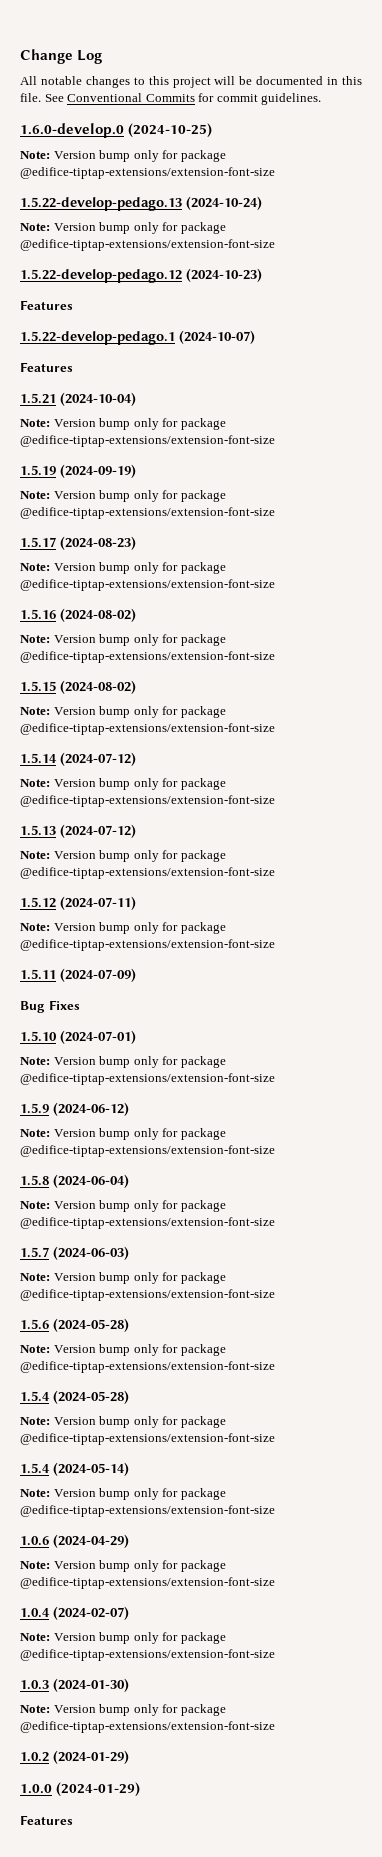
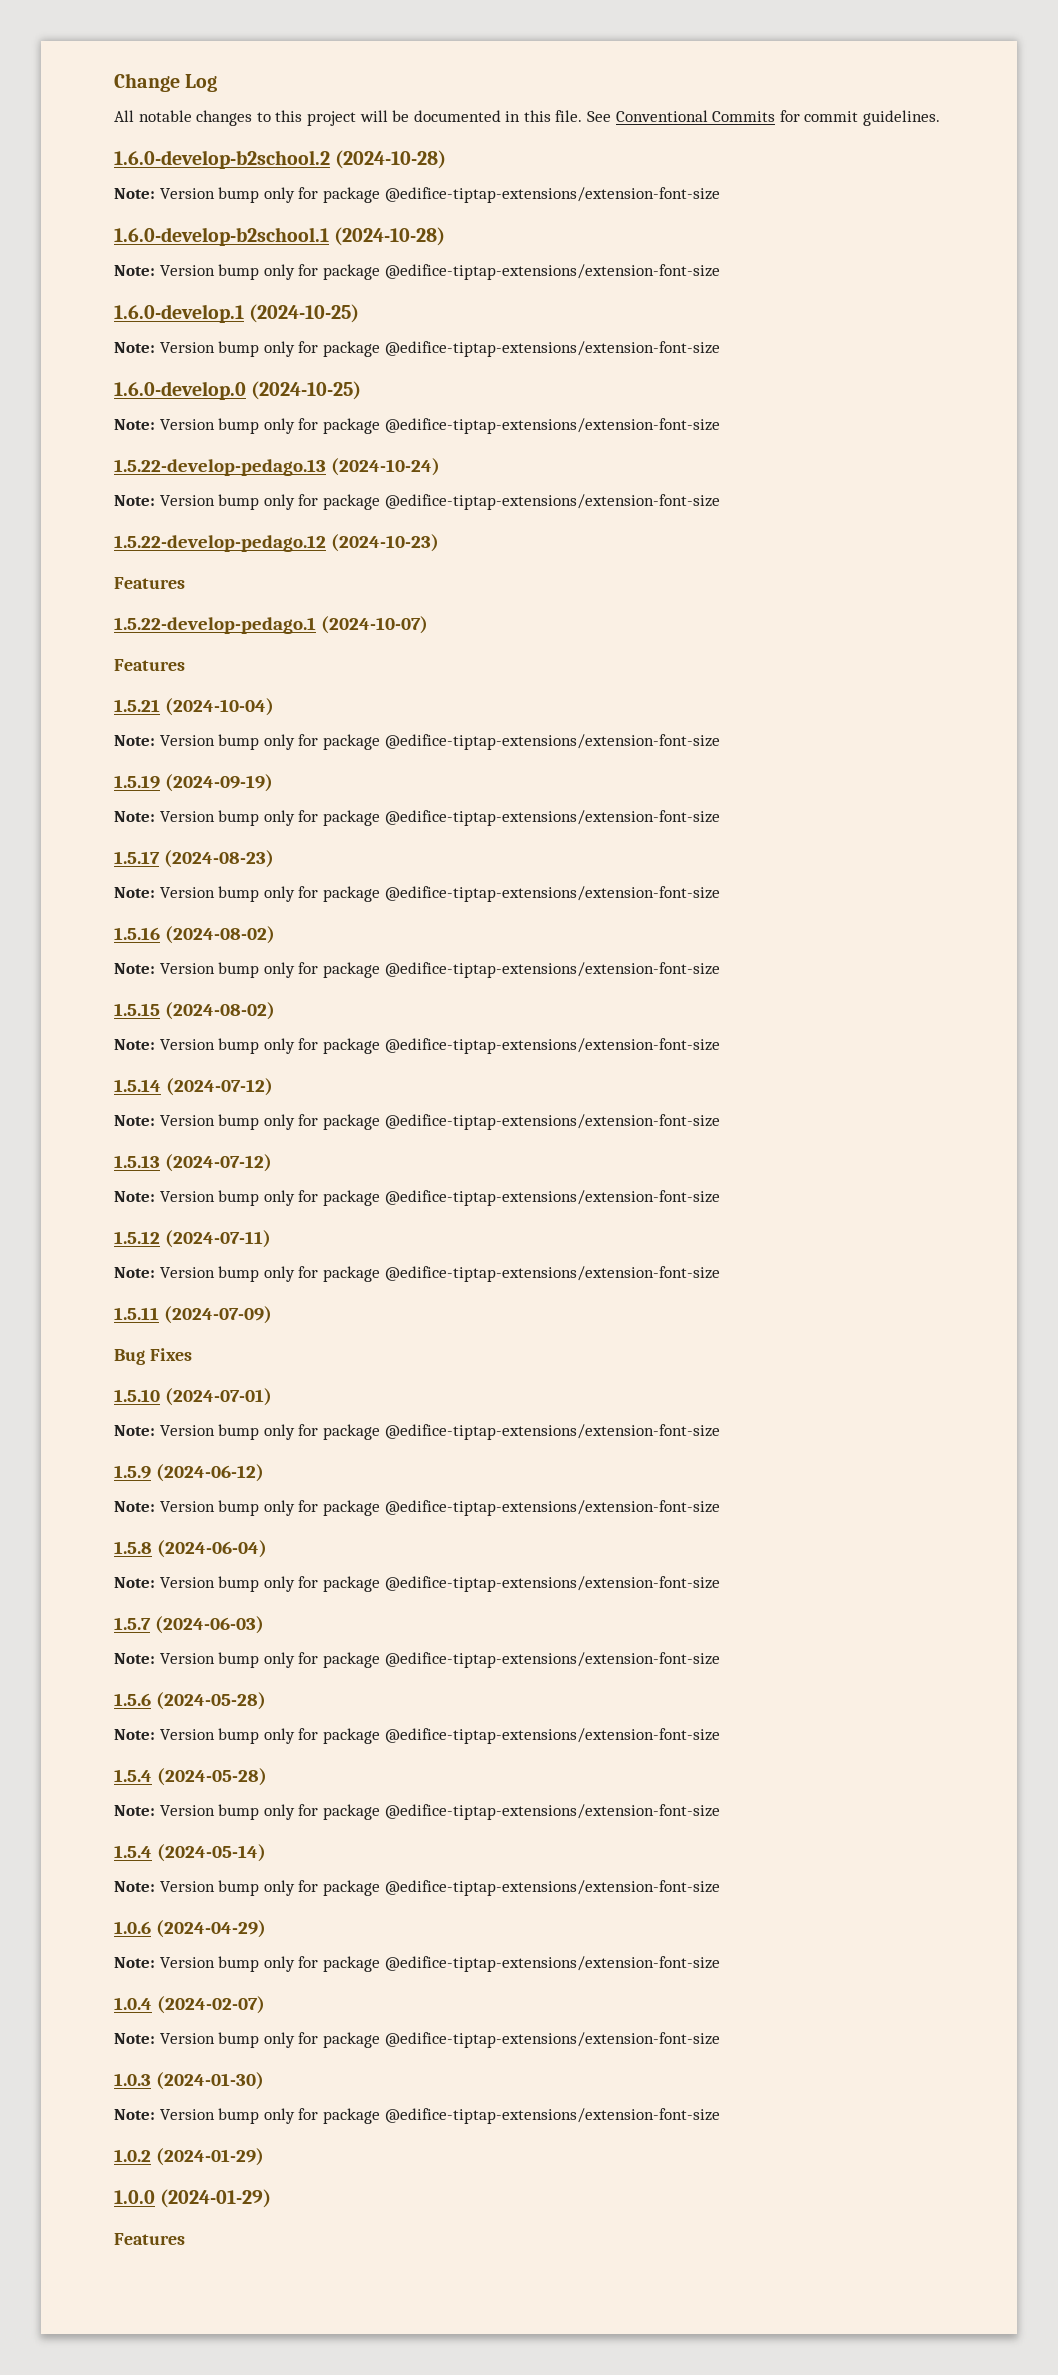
+ 1.6.0-develop-b2school.2 (2024-10-28)
+ Note: Version bump only for package @edifice-tiptap-extensions/extension-font-size
+ 1.6.0-develop-b2school.1 (2024-10-28)
+ Note: Version bump only for package @edifice-tiptap-extensions/extension-font-size
+ 1.6.0-develop.1 (2024-10-25)
+ Note: Version bump only for package @edifice-tiptap-extensions/extension-font-size

